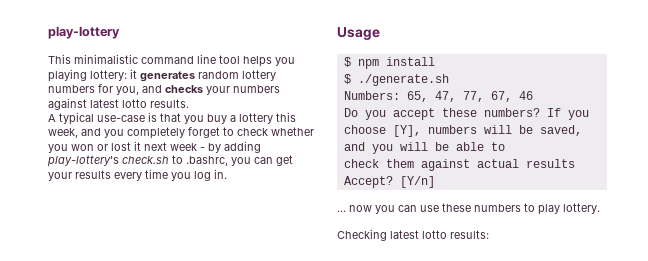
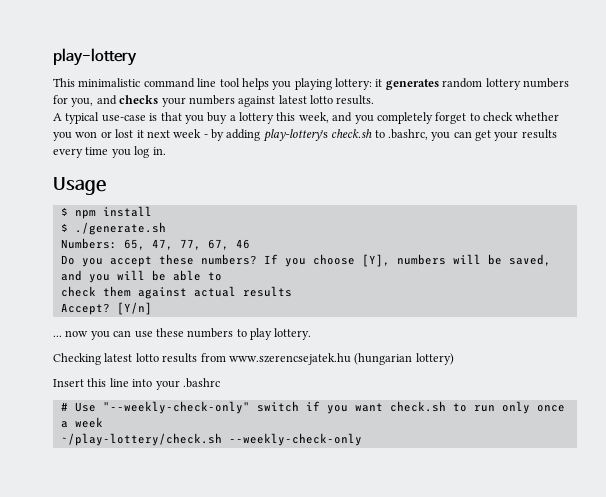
- Checking latest lotto results:
+ Checking latest lotto results from www.szerencsejatek.hu (hungarian lottery)
+ Insert this line into your .bashrc
+ # Use "--weekly-check-only" switch if you want check.sh to run only once a week
+ ~/play-lottery/check.sh --weekly-check-only

